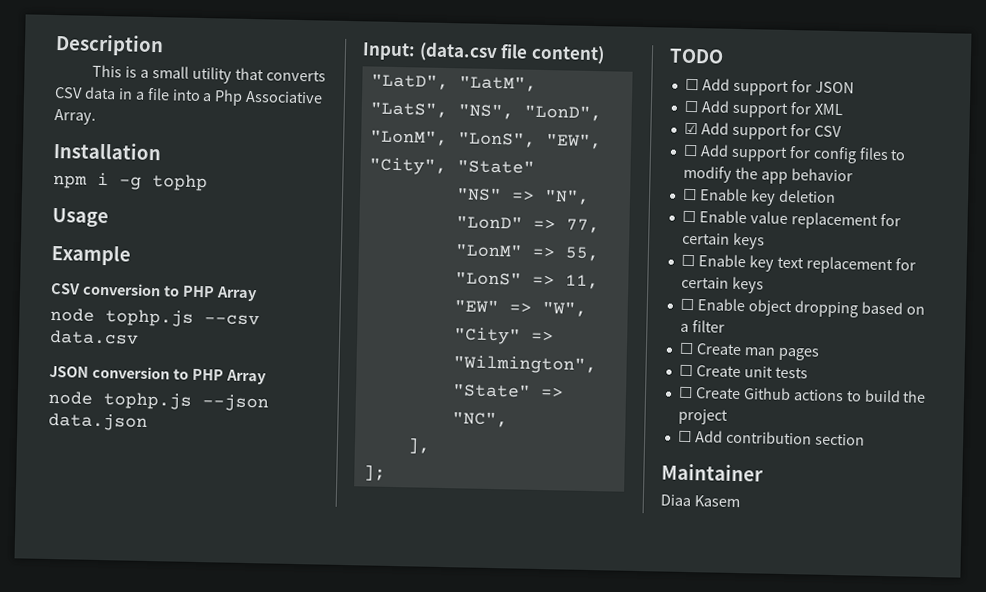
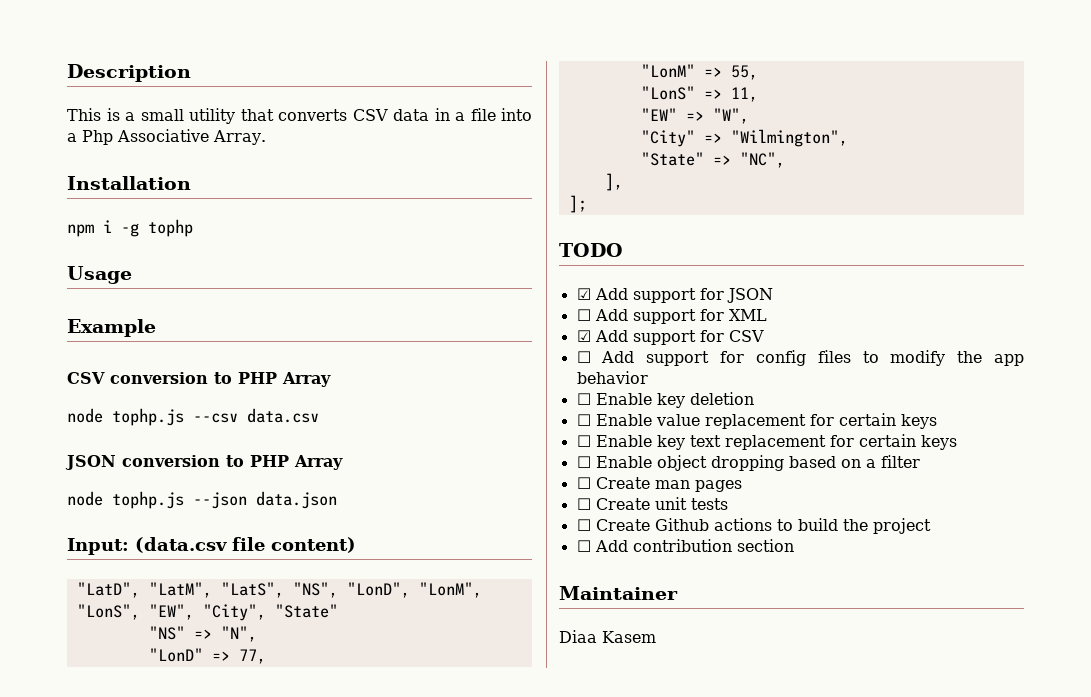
- ☐ Add support for JSON
+ ☑ Add support for JSON

